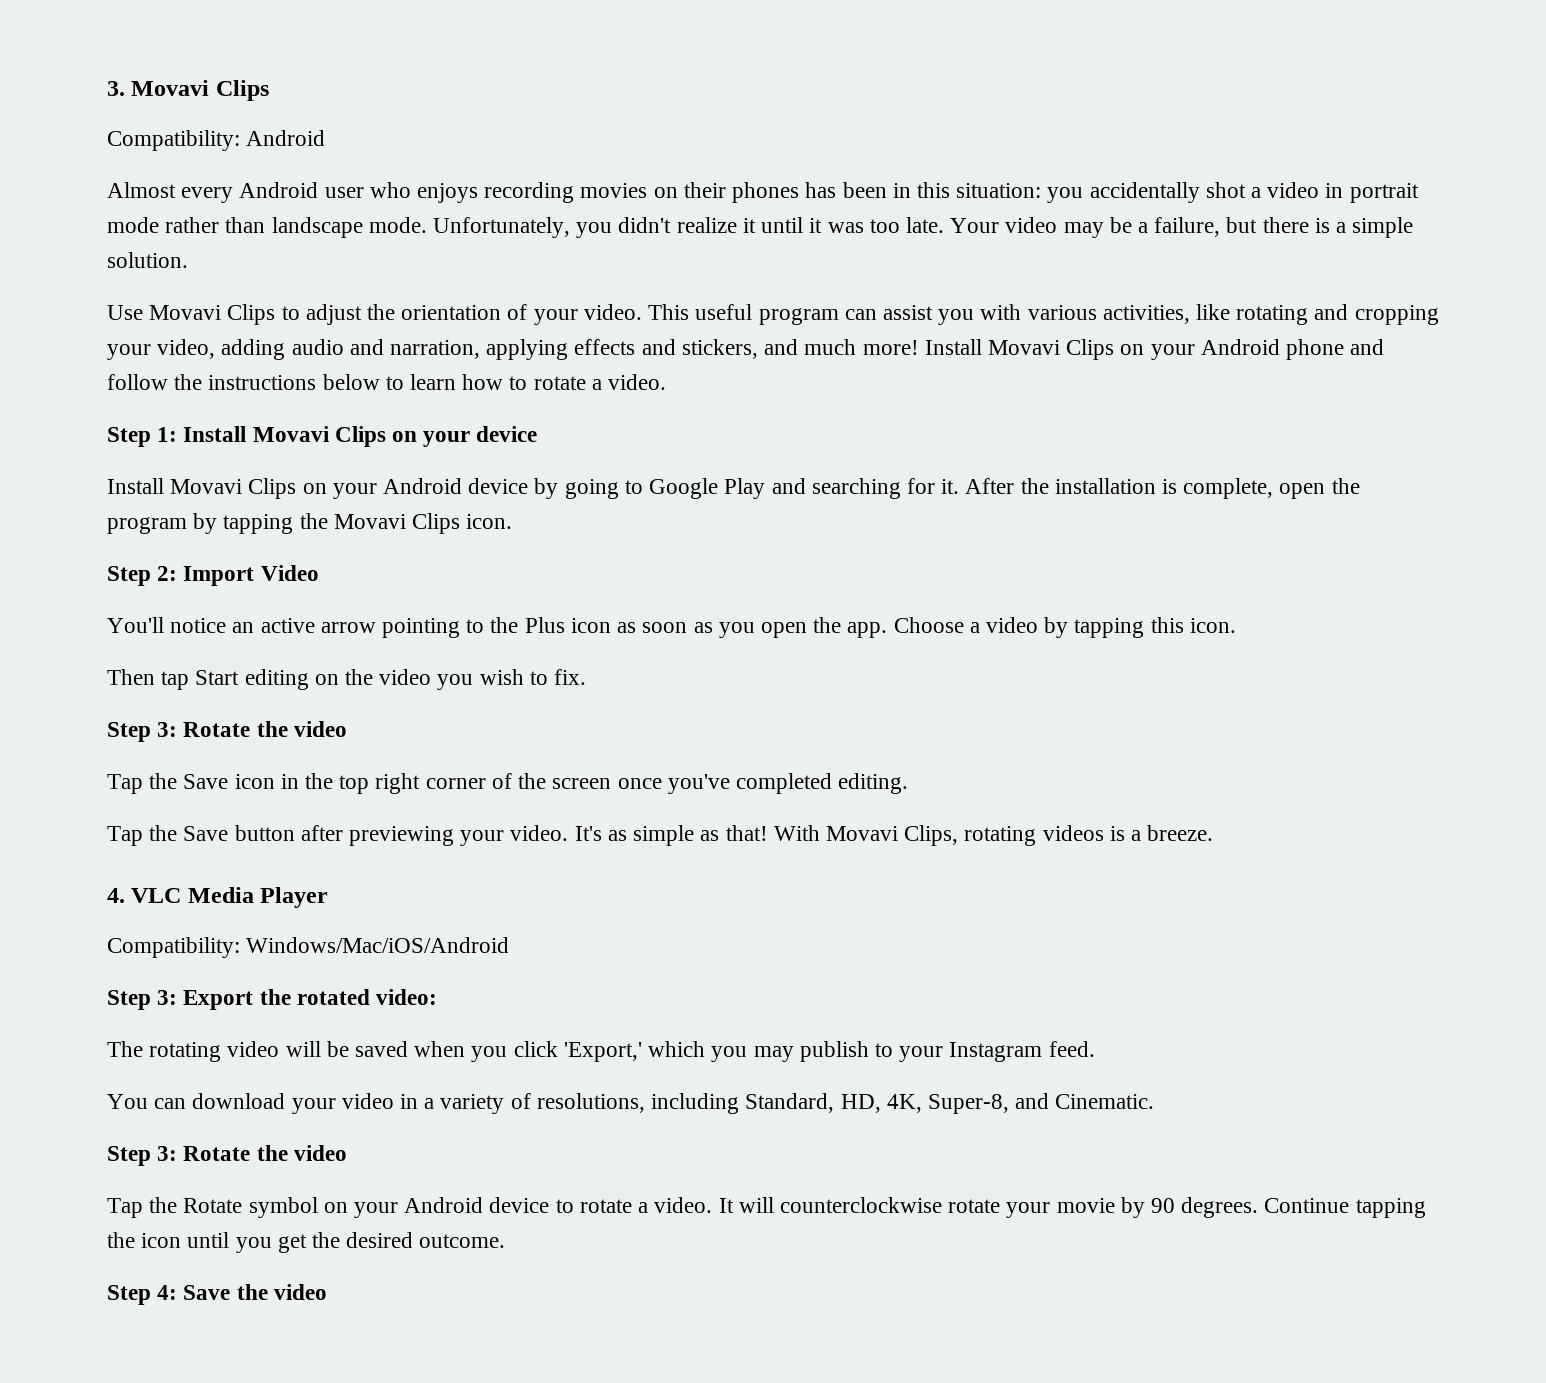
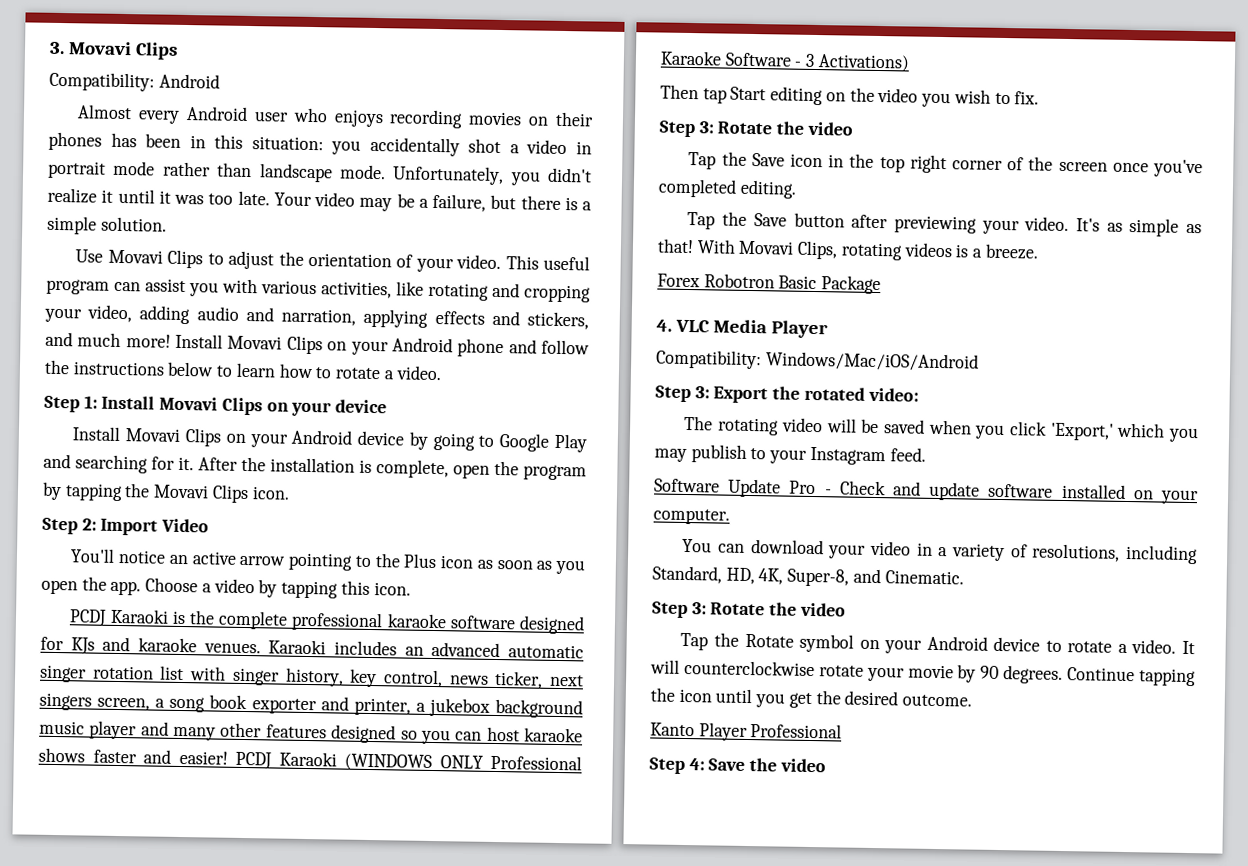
+ PCDJ Karaoki is the complete professional karaoke software designed for KJs and karaoke venues. Karaoki includes an advanced automatic singer rotation list with singer history, key control, news ticker, next singers screen, a song book exporter and printer, a jukebox background music player and many other features designed so you can host karaoke shows faster and easier! PCDJ Karaoki (WINDOWS ONLY Professional Karaoke Software - 3 Activations)
+ Forex Robotron Basic Package
+ Software Update Pro - Check and update software installed on your computer.
+ Kanto Player Professional

